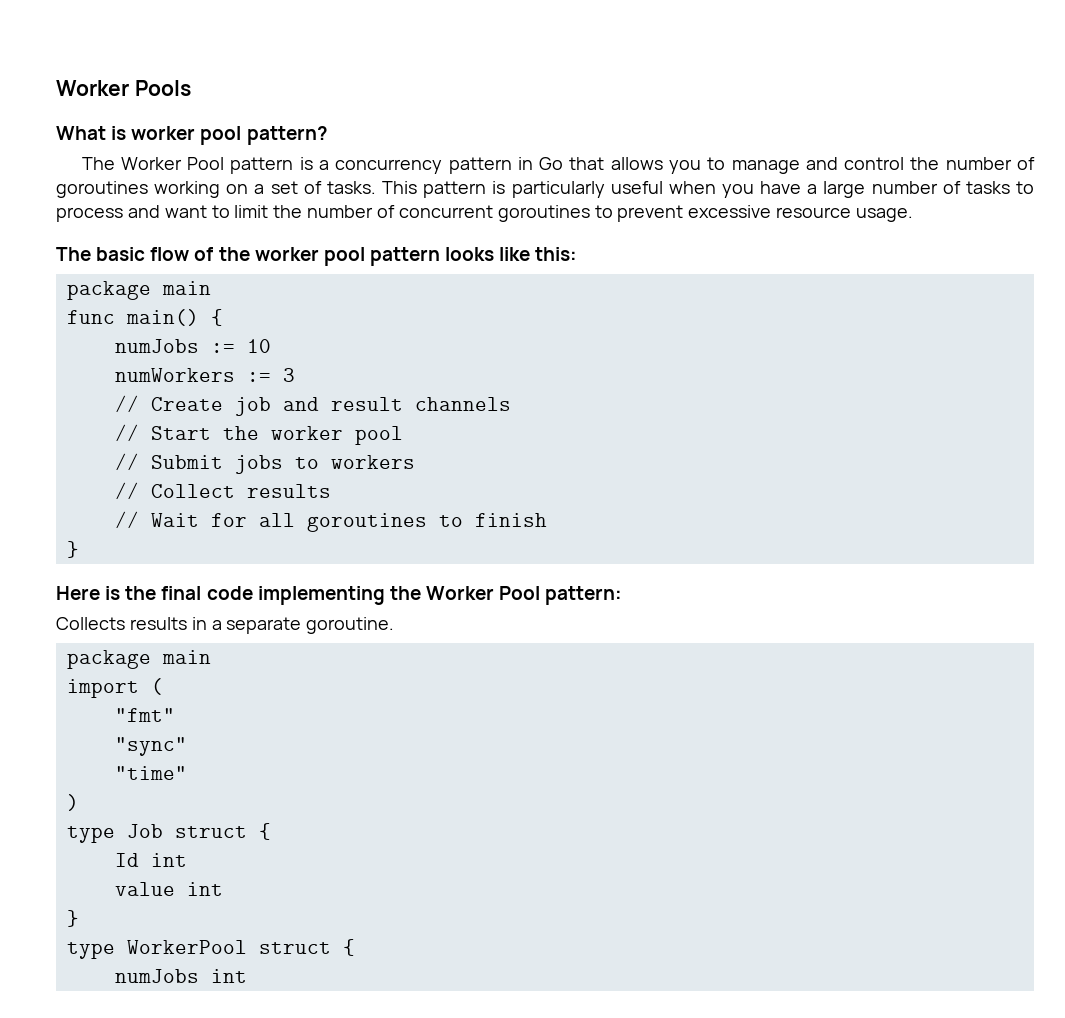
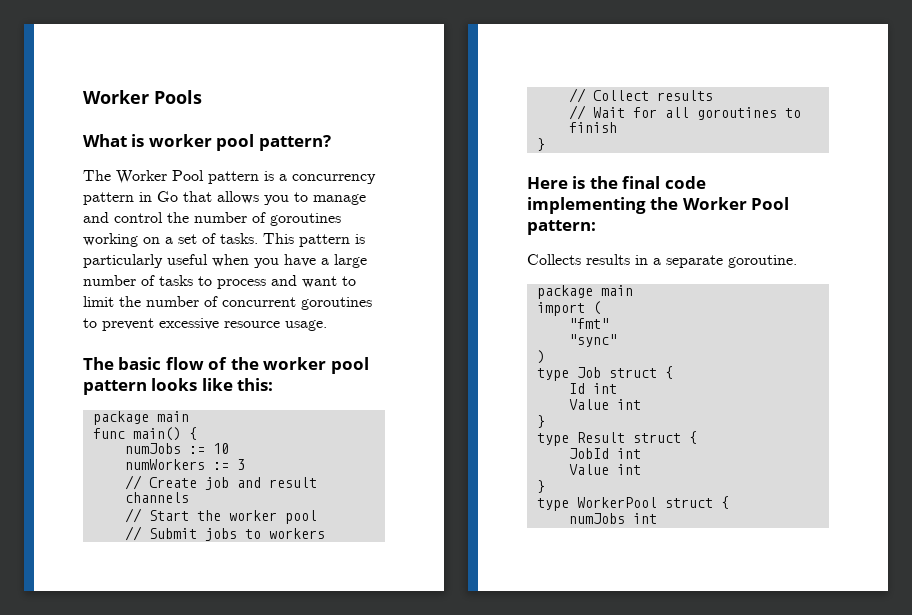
- "time"
  Id int
- value int
+ Value int
+ }
+ type Result struct {
+ JobId int
+ Value int

